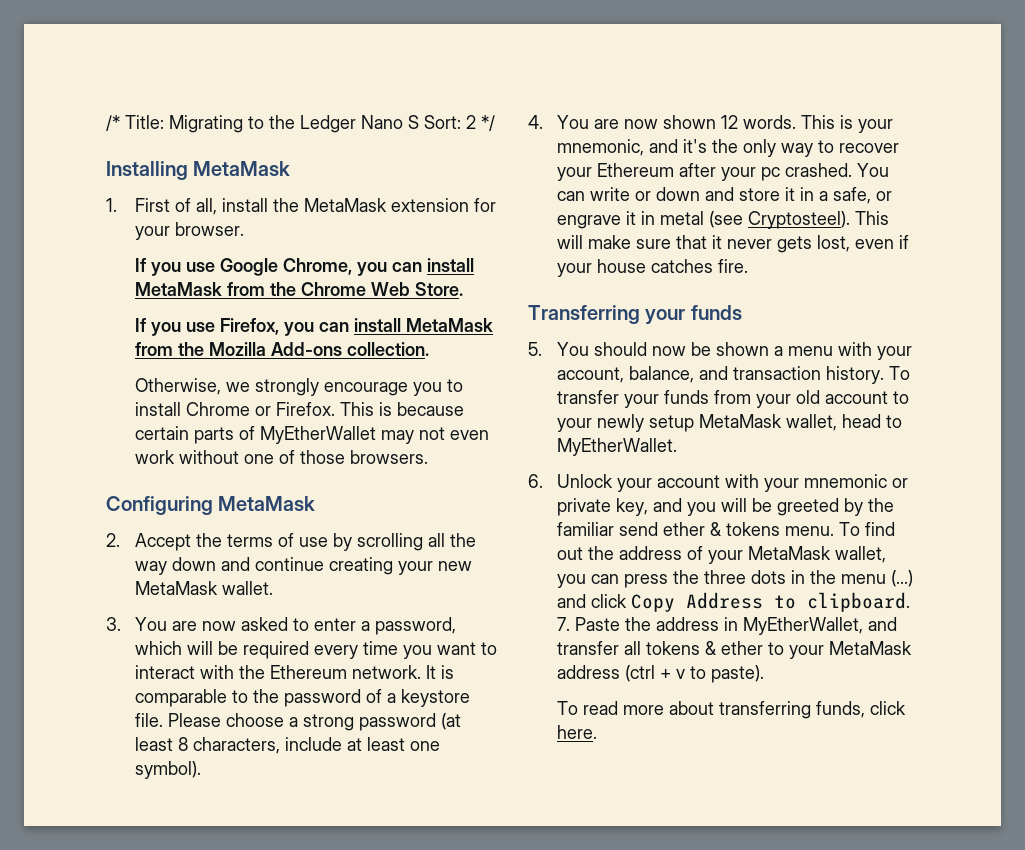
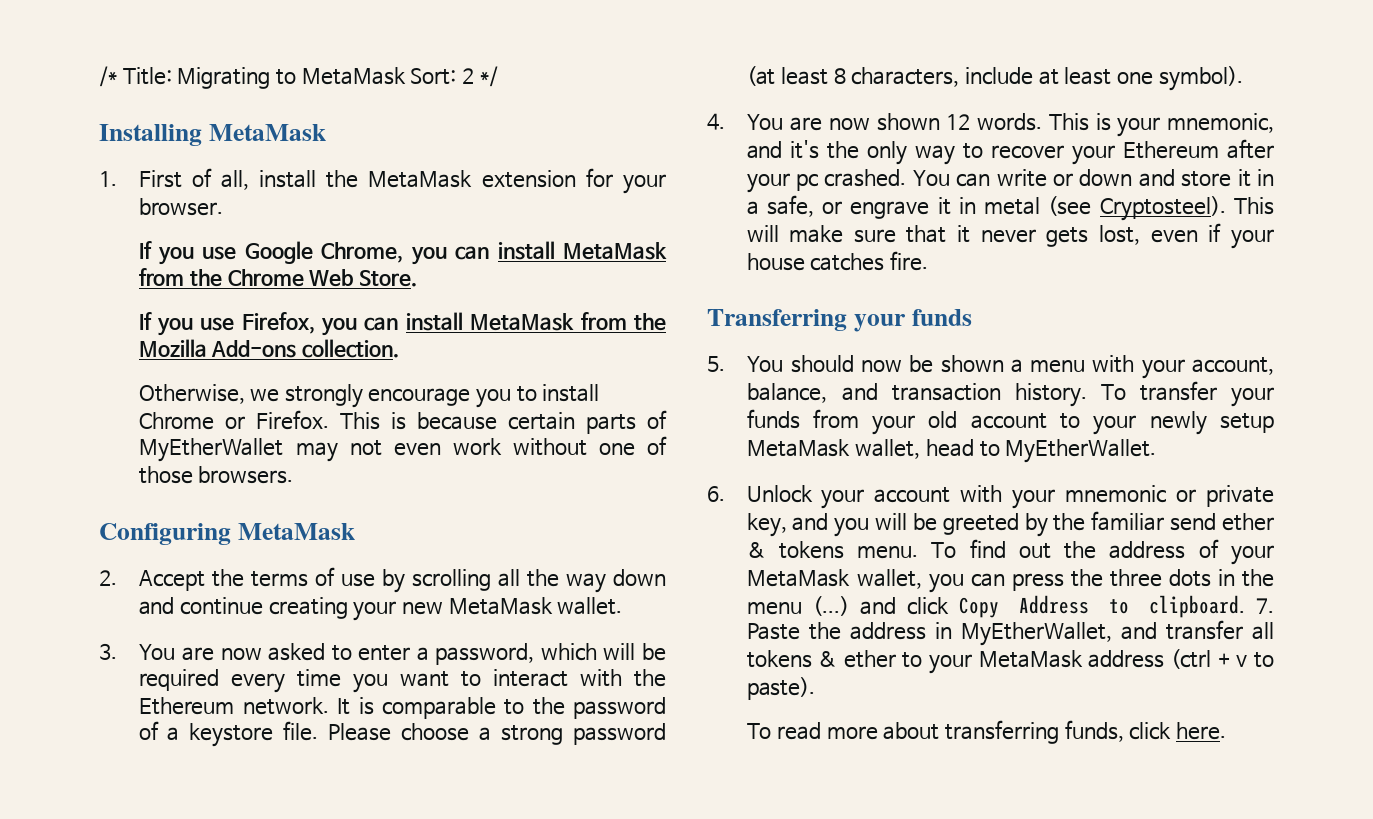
- /* Title: Migrating to the Ledger Nano S Sort: 2 */
+ /* Title: Migrating to MetaMask Sort: 2 */

